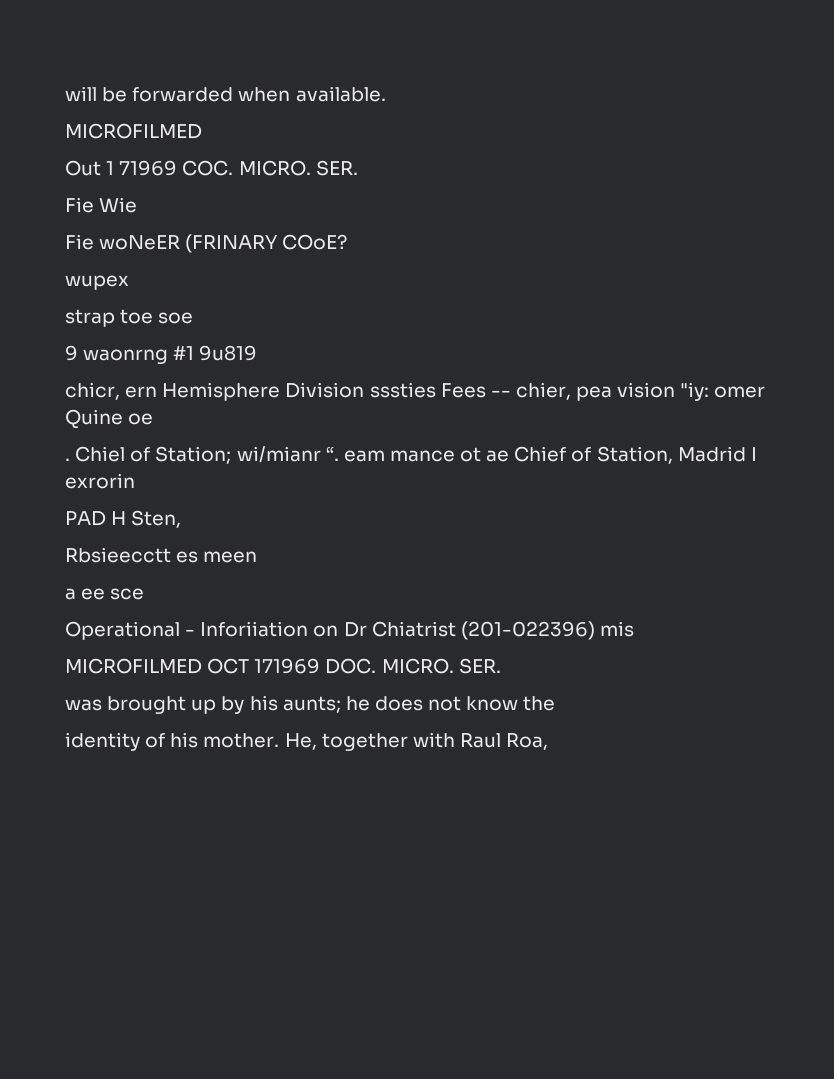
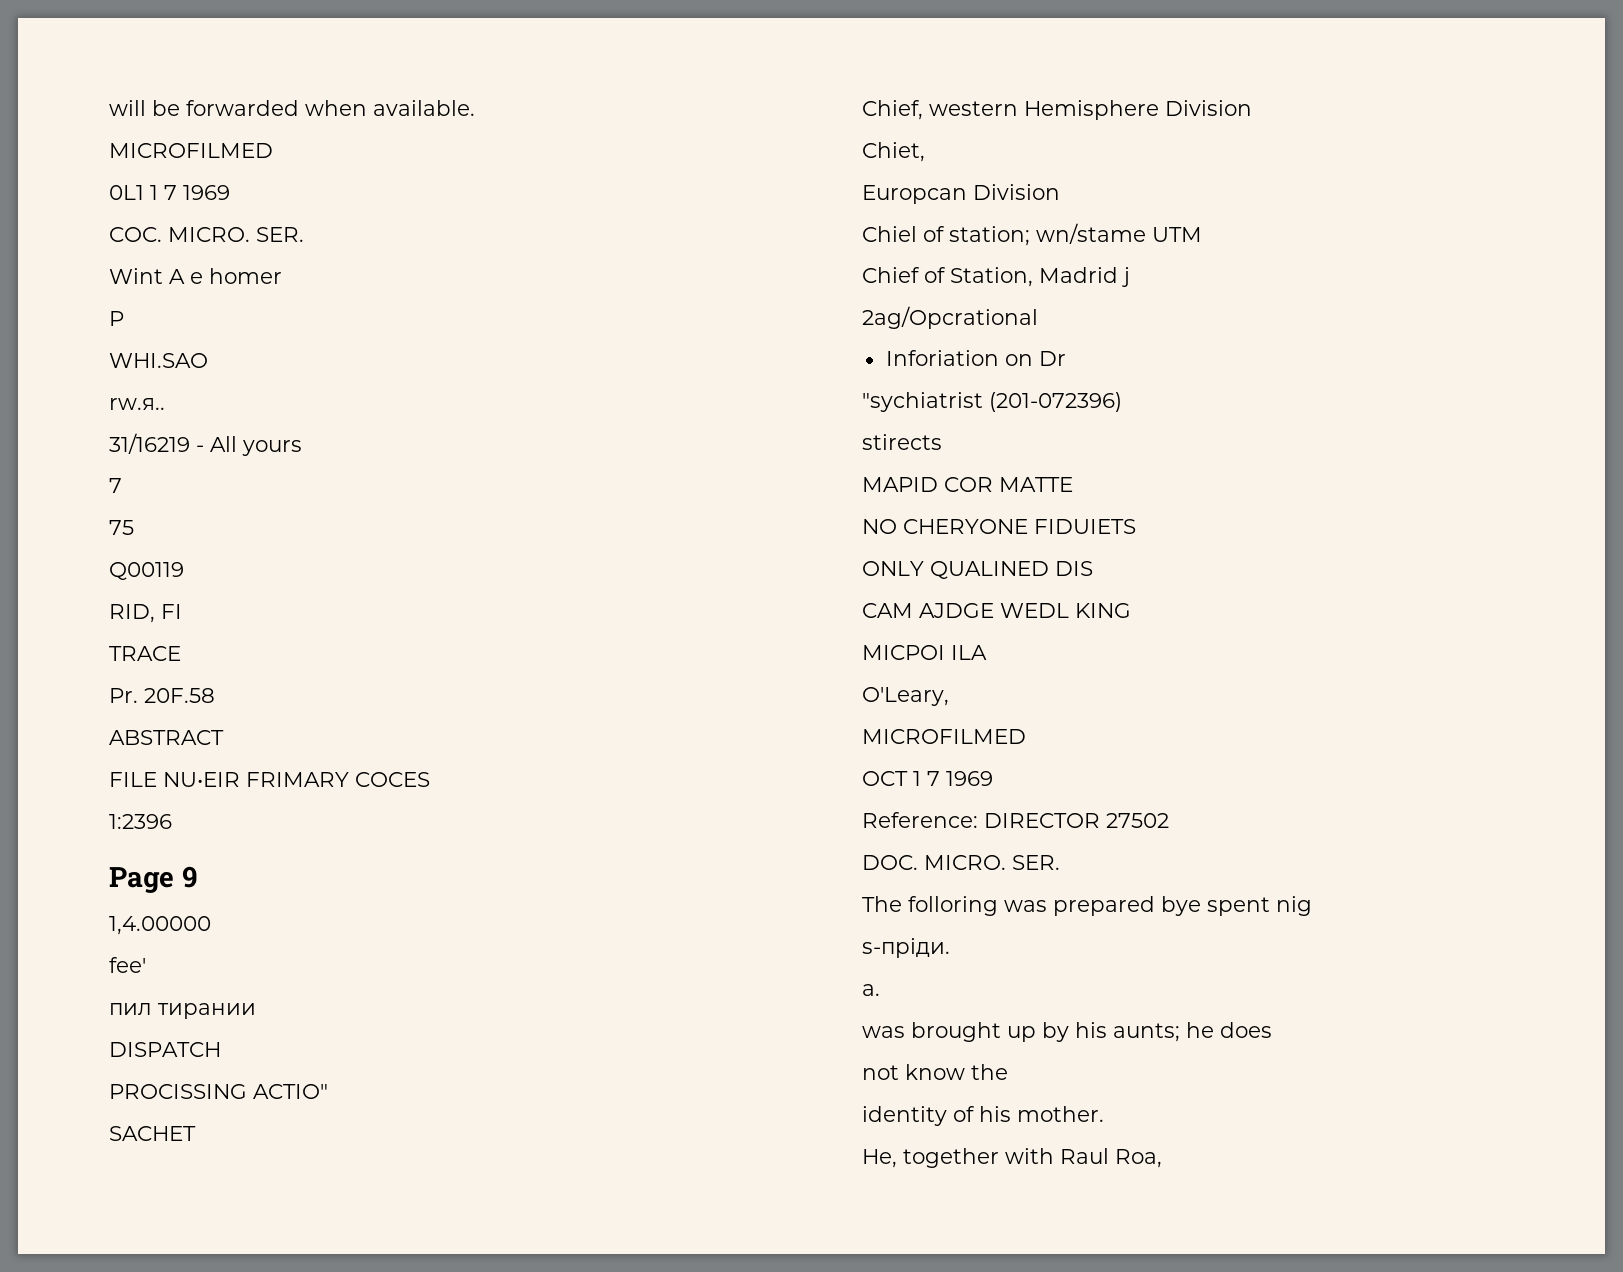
- Out 1 71969 COC. MICRO.
+ 0L1 1 7 1969
+ COC. MICRO.
- Fie Wie
- Fie woNeER (FRINARY COoE?
- wupex
- strap toe soe
- 9 waonrng #1 9u819
- chicr, ern Hemisphere Division sssties Fees -- chier, pea vision "iy: omer Quine oe
- . Chiel of Station; wi/mianr “. eam mance ot ae Chief of Station, Madrid I exrorin
- PAD H Sten,
- Rbsieecctt es meen
- a ee sce
- Operational - Inforiiation on Dr Chiatrist (201-022396) mis
- MICROFILMED OCT 171969 DOC. MICRO. SER.
+ Wint A e homer
+ P
+ WHI.SAO
+ rw.я..
+ 31/16219 - All yours
+ 7
+ 75
+ Q00119
+ RID, FI
+ TRACE
+ Pr. 20F.58
+ ABSTRACT
+ FILE NU•EIR FRIMARY COCES
+ 1:2396
+ Page 9
+ 1,4.00000
+ fee'
+ пил тирании
+ DISPATCH
+ PROCISSING ACTIO"
+ SACHET
+ Chief, western Hemisphere Division
+ Chiet,
+ Europcan Division
+ Chiel of station; wn/stame UTM
+ Chief of Station, Madrid j
+ 2ag/Opcrational
+ Inforiation on Dr
+ "sychiatrist (201-072396)
+ stirects
+ MAPID COR MATTE
+ NO CHERYONE FIDUIETS
+ ONLY QUALINED DIS
+ CAM AJDGE WEDL KING
+ MICPOI ILA
+ O'Leary,
+ MICROFILMED
+ OCT 1 7 1969
+ Reference: DIRECTOR 27502
+ DOC. MICRO. SER.
+ The folloring was prepared bye spent nig
+ s-пріди.
+ a.
- was brought up by his aunts; he does not know the
+ was brought up by his aunts; he does
+ not know the
- identity of his mother. He, together with Raul Roa,
+ identity of his mother.
+ He, together with Raul Roa,

